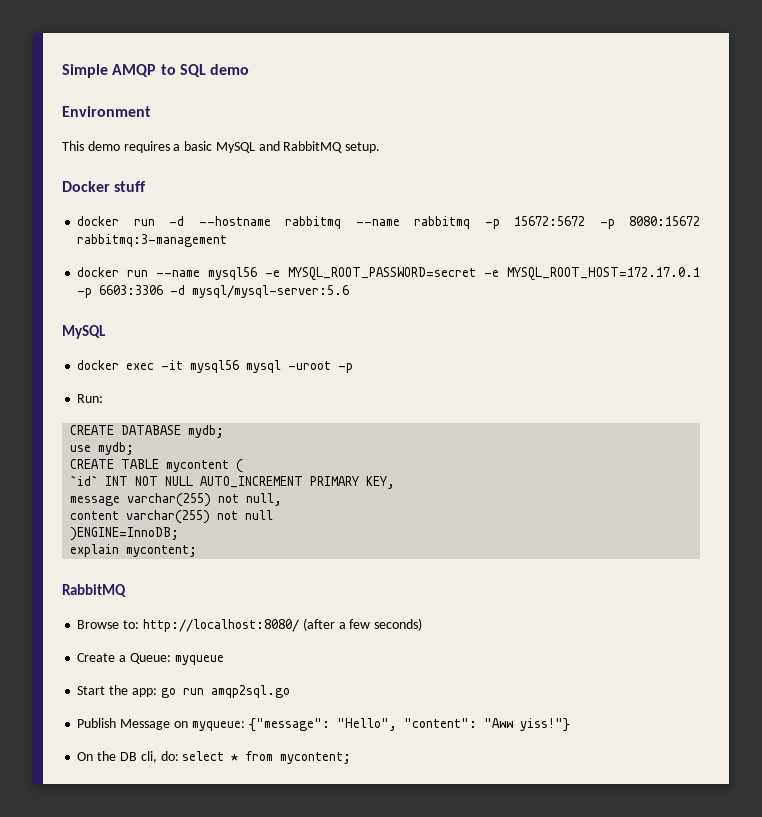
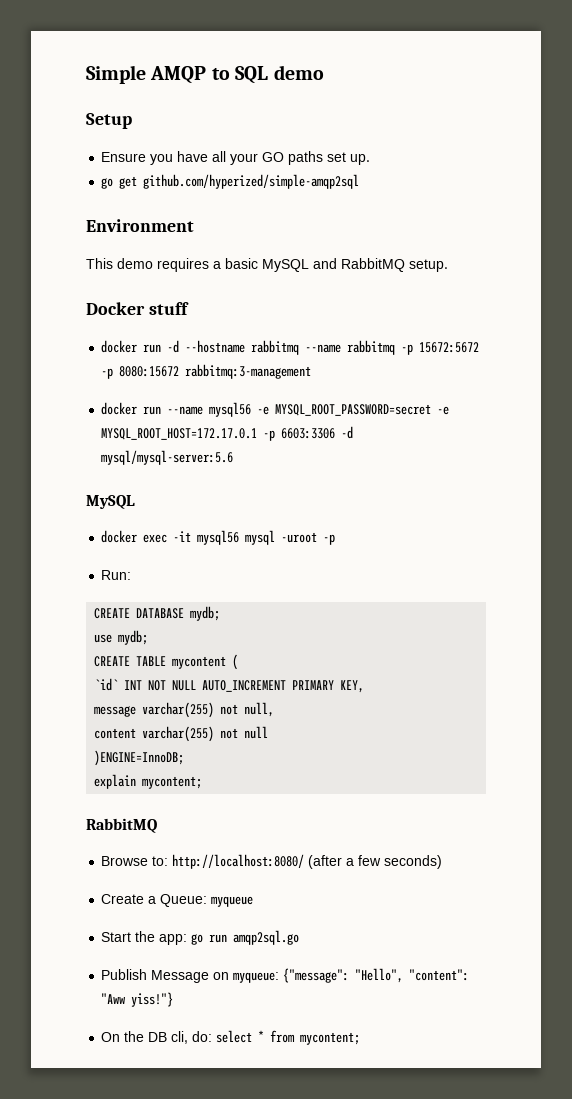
+ Setup
+ Ensure you have all your GO paths set up.
+ go get github.com/hyperized/simple-amqp2sql

